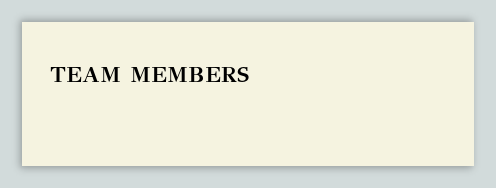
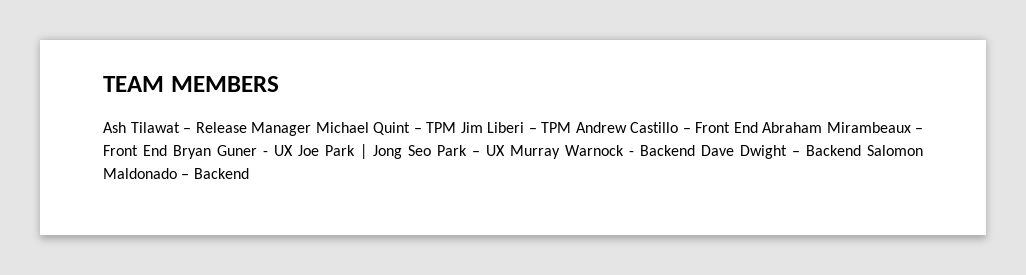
+ Ash Tilawat – Release Manager Michael Quint – TPM Jim Liberi – TPM Andrew Castillo – Front End Abraham Mirambeaux – Front End Bryan Guner - UX Joe Park | Jong Seo Park – UX Murray Warnock - Backend Dave Dwight – Backend Salomon Maldonado – Backend

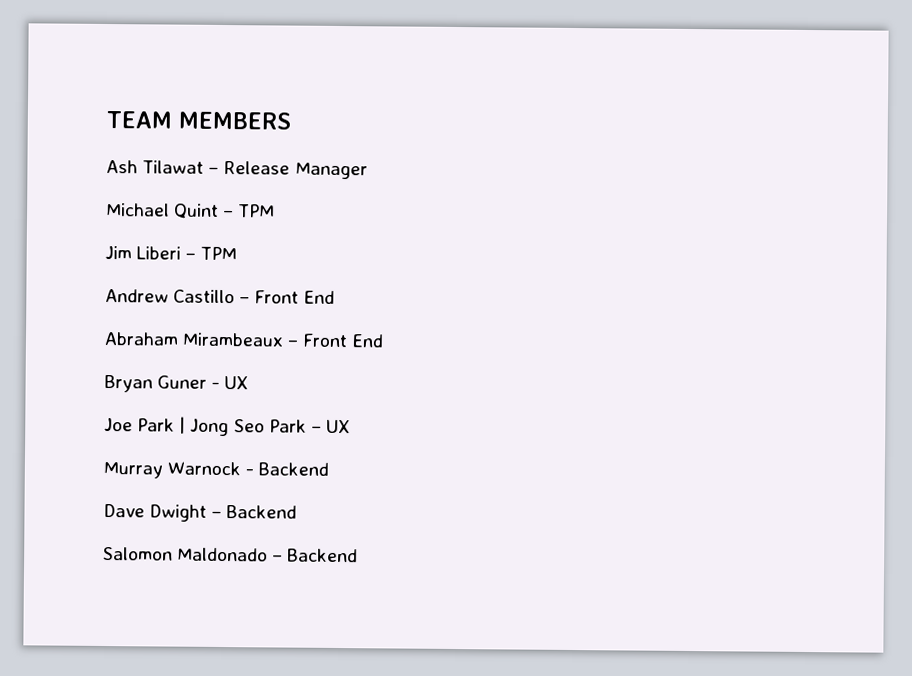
- Ash Tilawat – Release Manager Michael Quint – TPM Jim Liberi – TPM Andrew Castillo – Front End Abraham Mirambeaux – Front End Bryan Guner - UX Joe Park | Jong Seo Park – UX Murray Warnock - Backend Dave Dwight – Backend Salomon Maldonado – Backend
+ Ash Tilawat – Release Manager
+ Michael Quint – TPM
+ Jim Liberi – TPM
+ Andrew Castillo – Front End
+ Abraham Mirambeaux – Front End
+ Bryan Guner - UX
+ Joe Park | Jong Seo Park – UX
+ Murray Warnock - Backend
+ Dave Dwight – Backend
+ Salomon Maldonado – Backend

